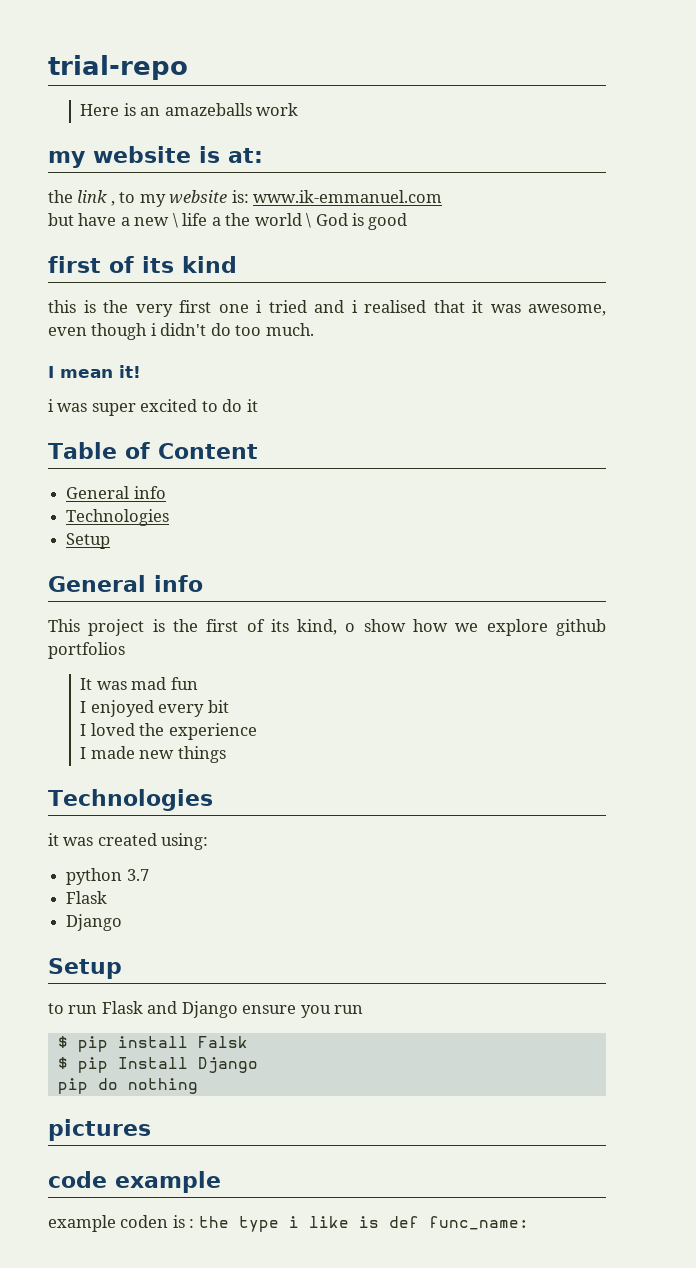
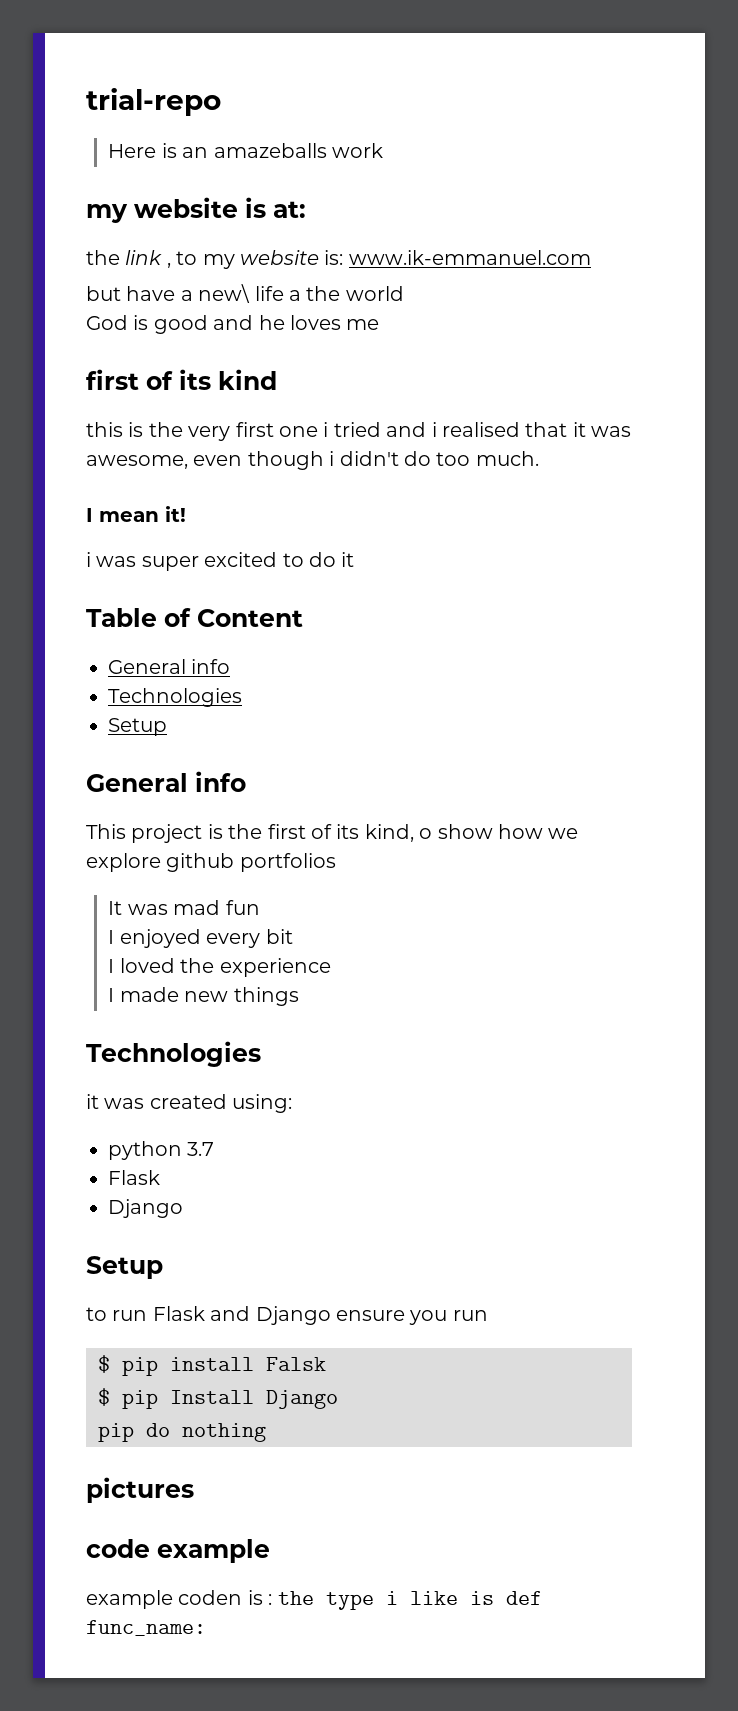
- but have a new \ life a the world \ God is good
+ but have a new\ life a the world
+ God is good and he loves me

